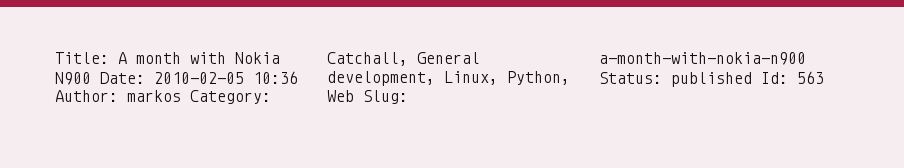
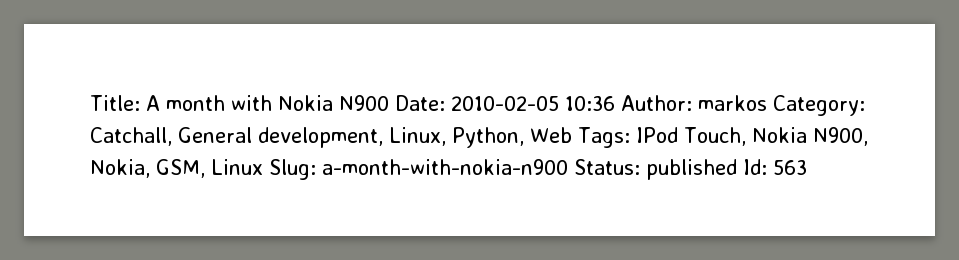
- Title: A month with Nokia N900 Date: 2010-02-05 10:36 Author: markos Category: Catchall, General development, Linux, Python, Web Slug: a-month-with-nokia-n900 Status: published Id: 563
+ Title: A month with Nokia N900 Date: 2010-02-05 10:36 Author: markos Category: Catchall, General development, Linux, Python, Web Tags: IPod Touch, Nokia N900, Nokia, GSM, Linux Slug: a-month-with-nokia-n900 Status: published Id: 563

